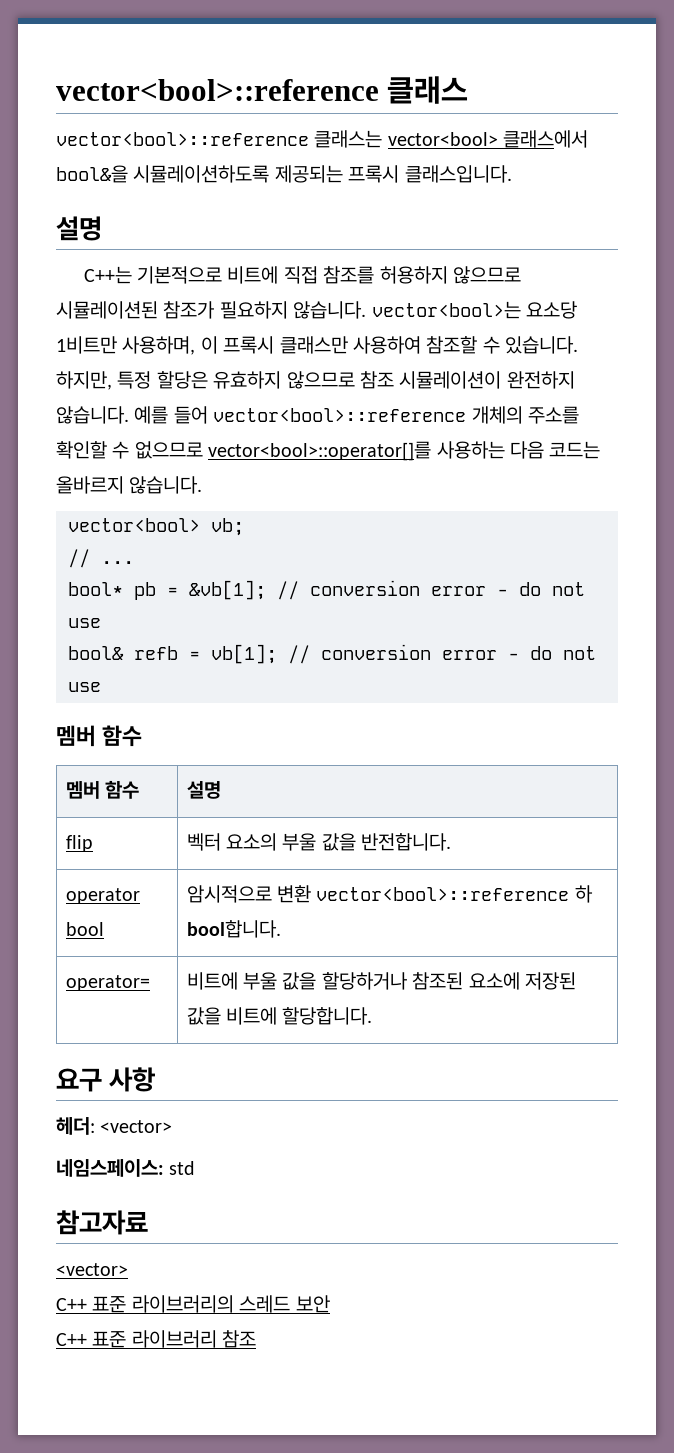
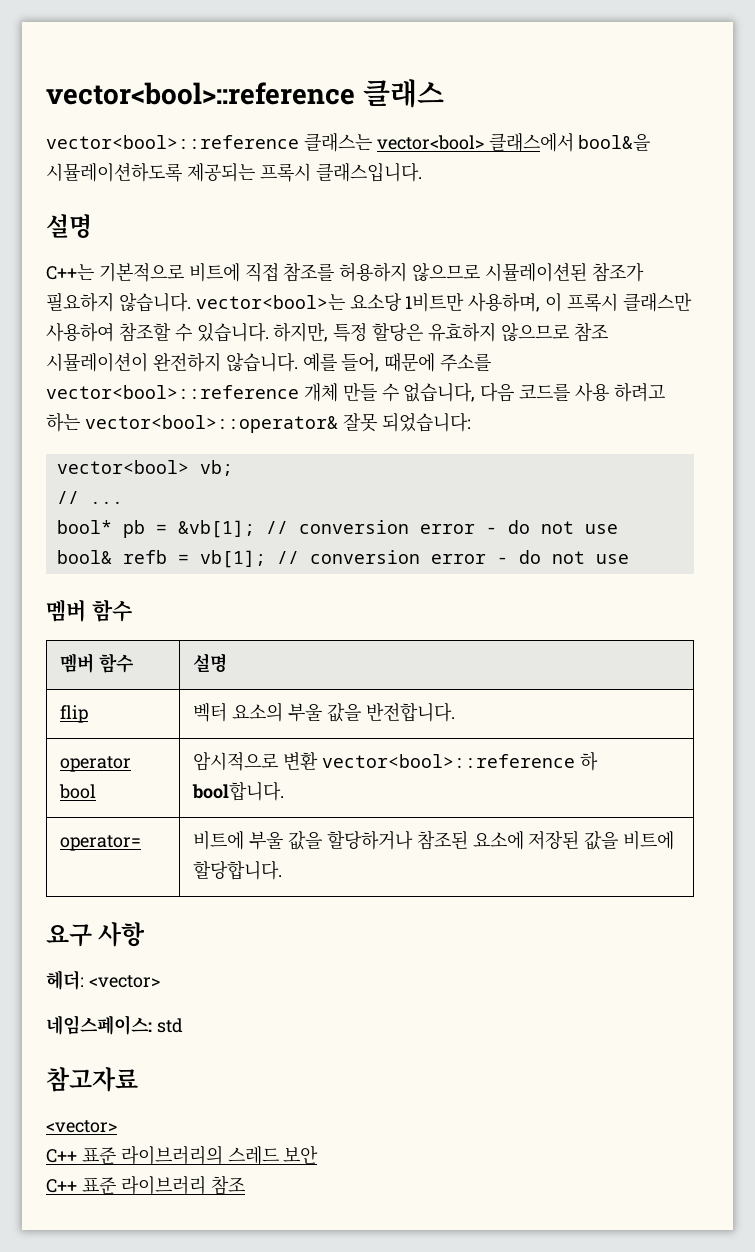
- 예를 들어 vector<bool>::reference 개체의 주소를 확인할 수 없으므로 vector<bool>::operator[]를 사용하는 다음 코드는 올바르지 않습니다.
+ 예를 들어, 때문에 주소를 vector<bool>::reference 개체 만들 수 없습니다, 다음 코드를 사용 하려고 하는 vector<bool>::operator& 잘못 되었습니다:

